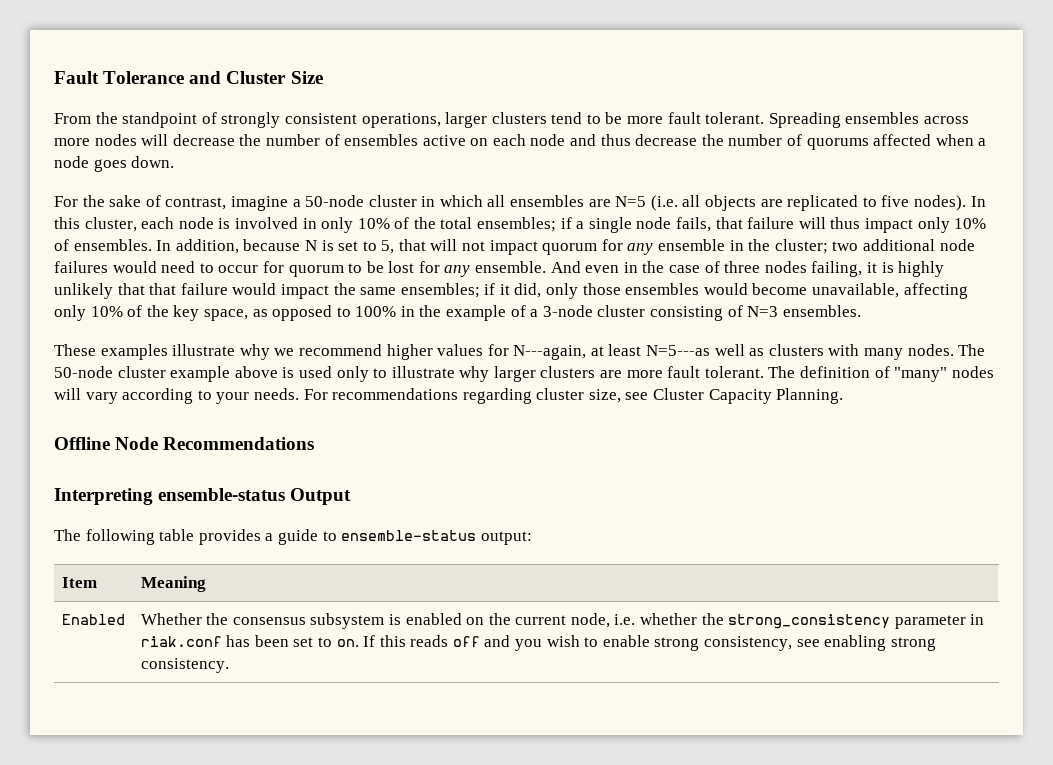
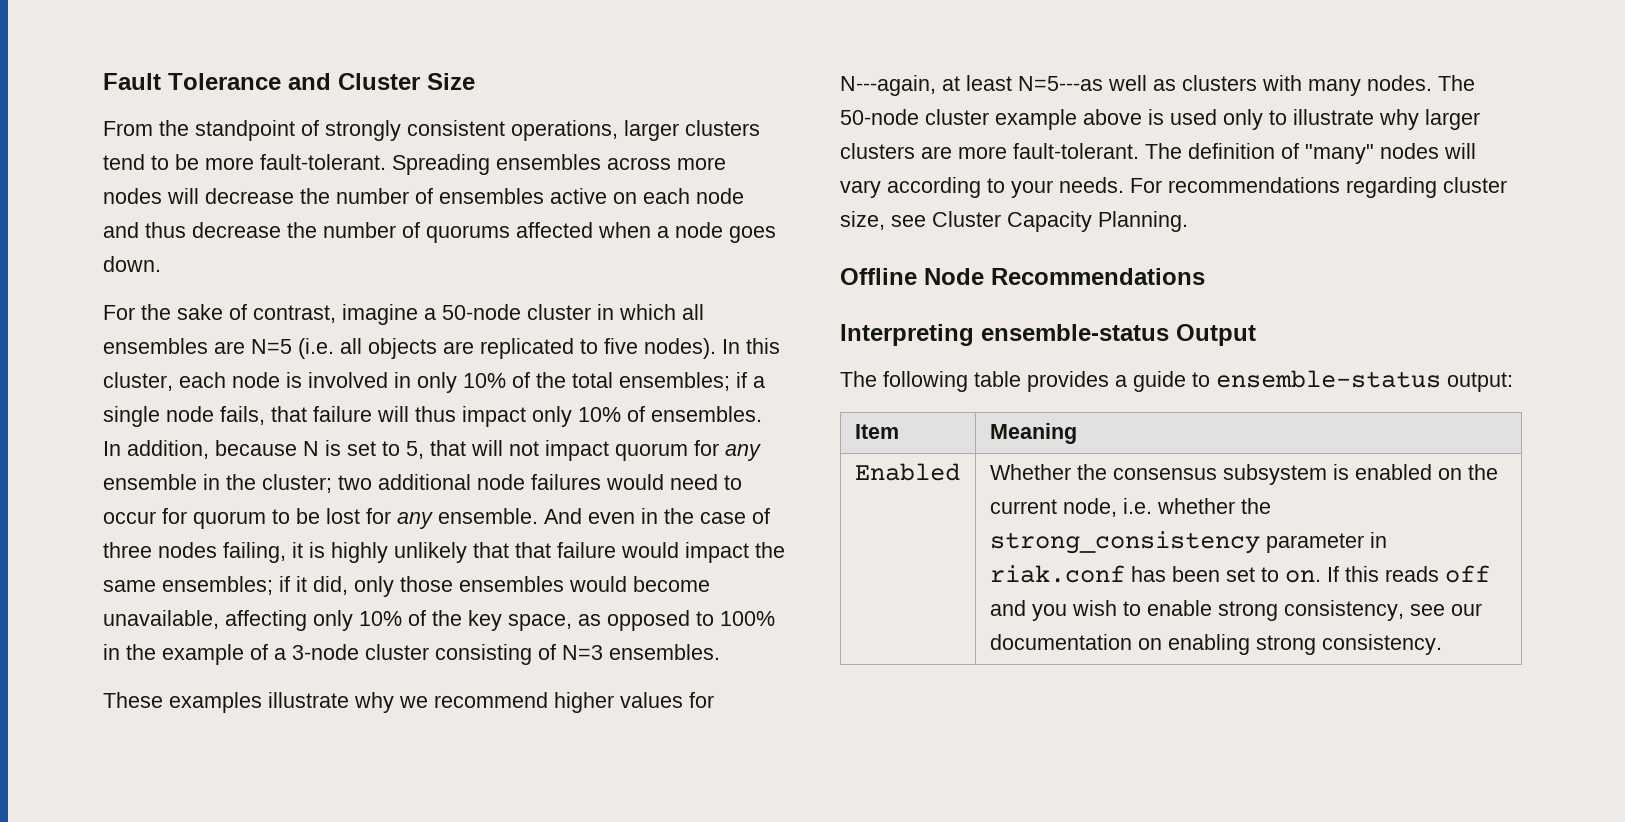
- From the standpoint of strongly consistent operations, larger clusters tend to be more fault tolerant.
+ From the standpoint of strongly consistent operations, larger clusters tend to be more fault-tolerant.
- The 50-node cluster example above is used only to illustrate why larger clusters are more fault tolerant.
+ The 50-node cluster example above is used only to illustrate why larger clusters are more fault-tolerant.
- If this reads off and you wish to enable strong consistency, see enabling strong consistency.
+ If this reads off and you wish to enable strong consistency, see our documentation on enabling strong consistency.

